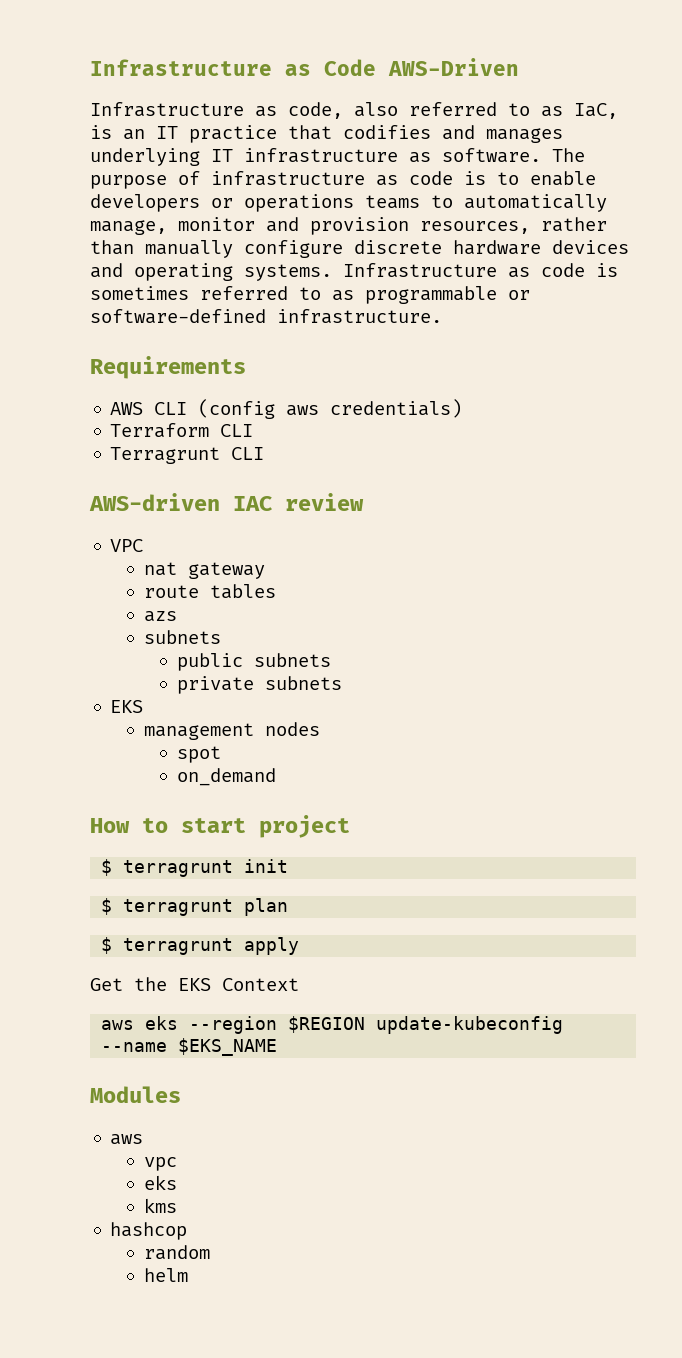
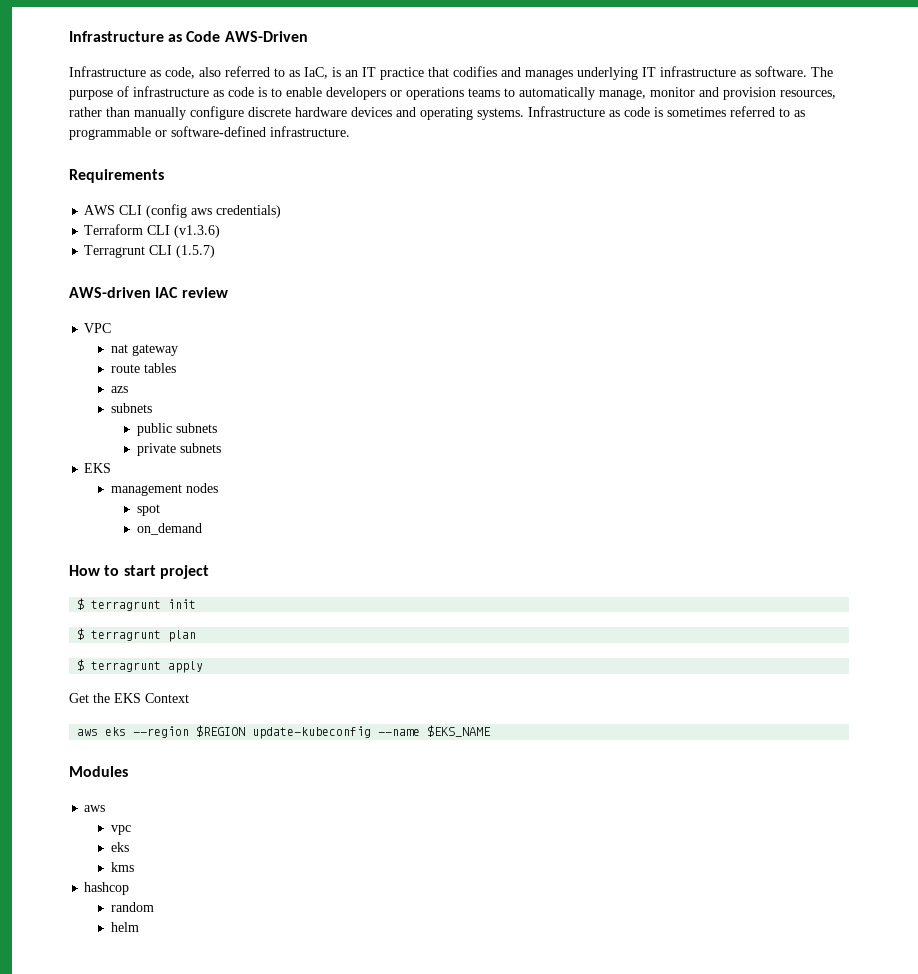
- Terraform CLI
+ Terraform CLI (v1.3.6)
- Terragrunt CLI
+ Terragrunt CLI (1.5.7)

